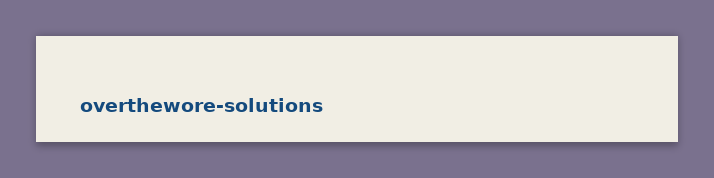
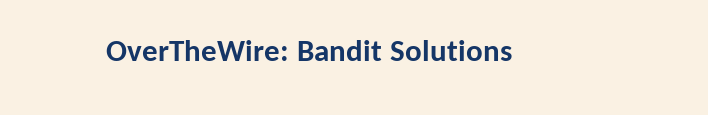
- overthewore-solutions
+ OverTheWire: Bandit Solutions

